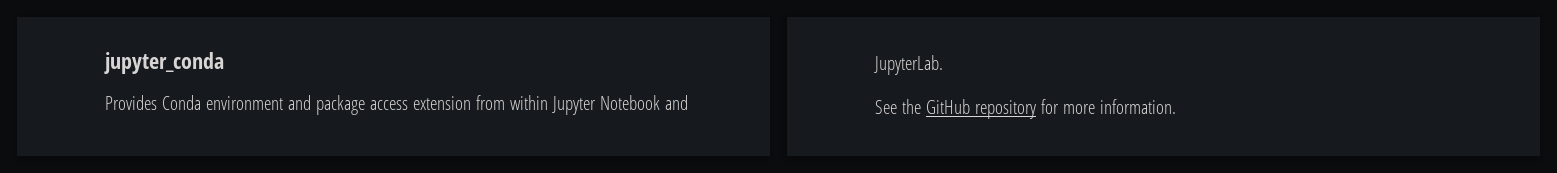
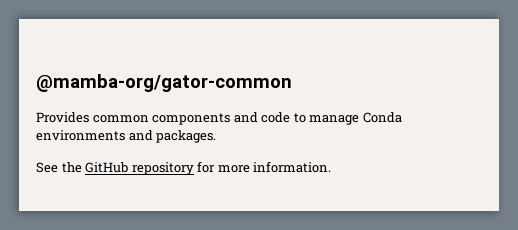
- jupyter_conda
+ @mamba-org/gator-common
- Provides Conda environment and package access extension from within Jupyter Notebook and JupyterLab.
+ Provides common components and code to manage Conda environments and packages.

